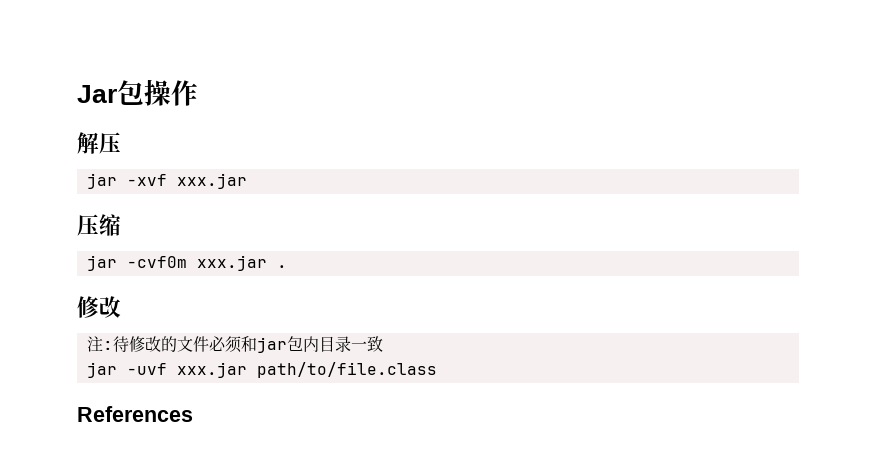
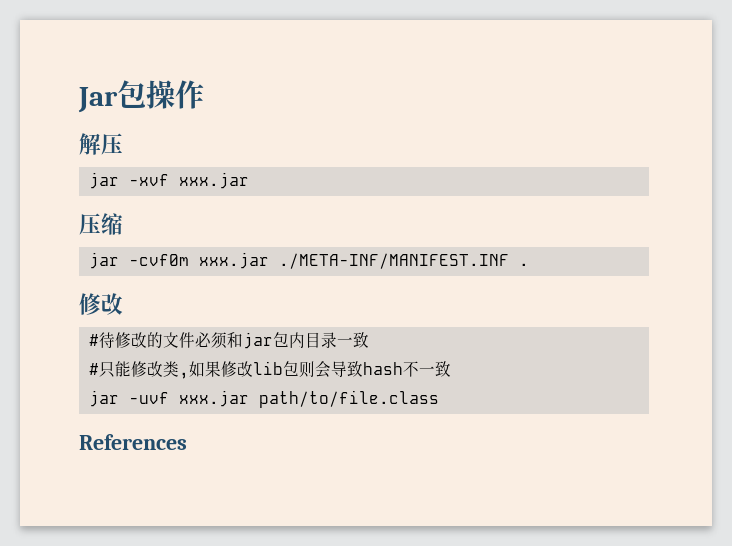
- jar -cvf0m xxx.jar .
+ jar -cvf0m xxx.jar ./META-INF/MANIFEST.INF .
- 注:待修改的文件必须和jar包内目录一致
+ #待修改的文件必须和jar包内目录一致
+ #只能修改类,如果修改lib包则会导致hash不一致

